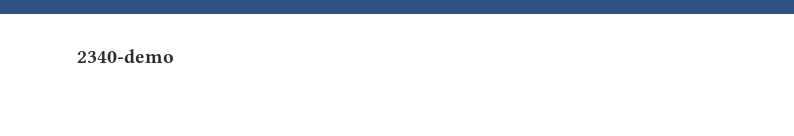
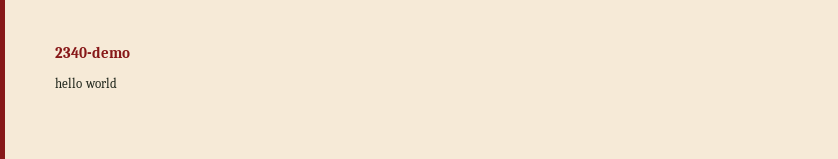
+ hello world

